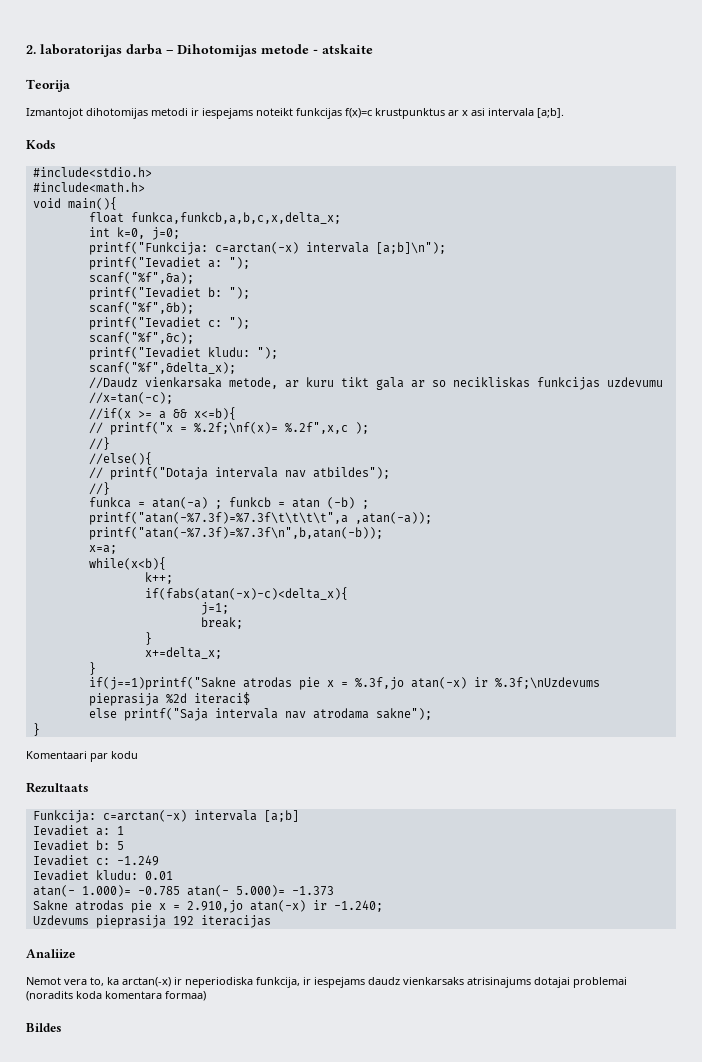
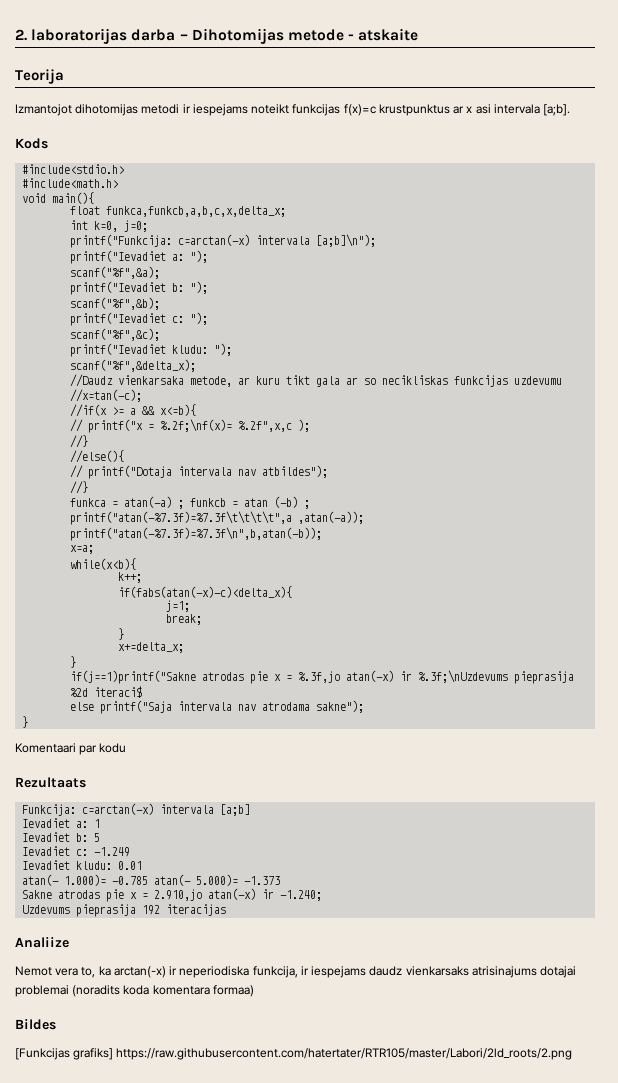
+ [Funkcijas grafiks] https://raw.githubusercontent.com/hatertater/RTR105/master/Labori/2ld_roots/2.png

